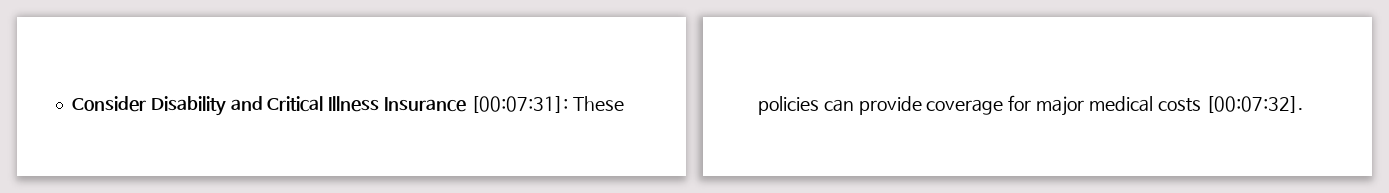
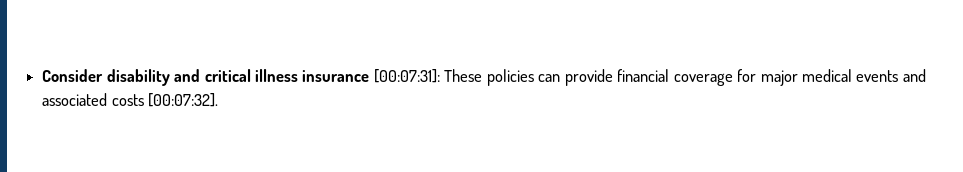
- Consider Disability and Critical Illness Insurance [00:07:31]: These policies can provide coverage for major medical costs [00:07:32].
+ Consider disability and critical illness insurance [00:07:31]: These policies can provide financial coverage for major medical events and associated costs [00:07:32].

